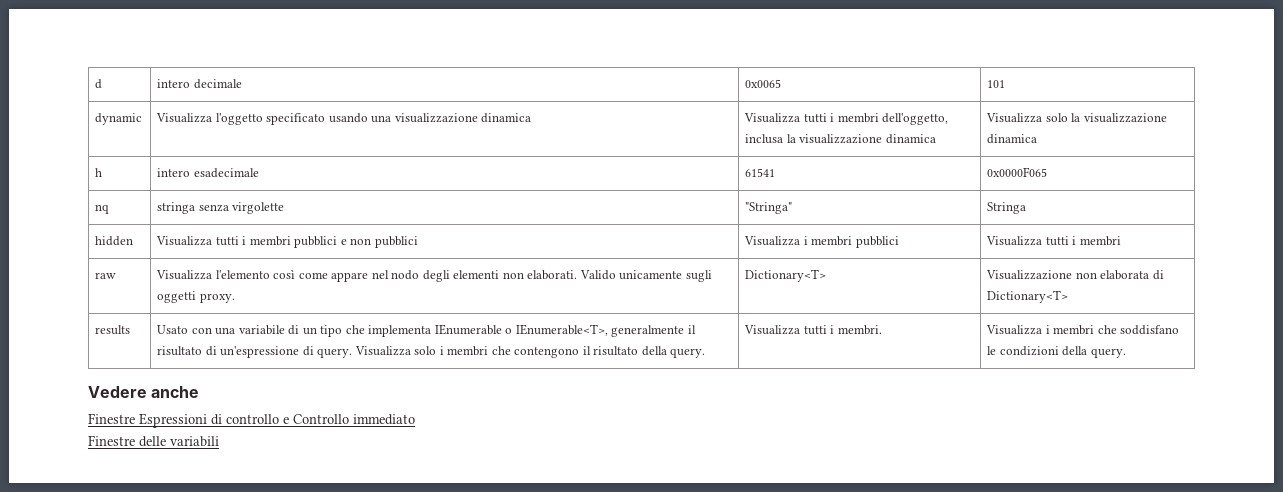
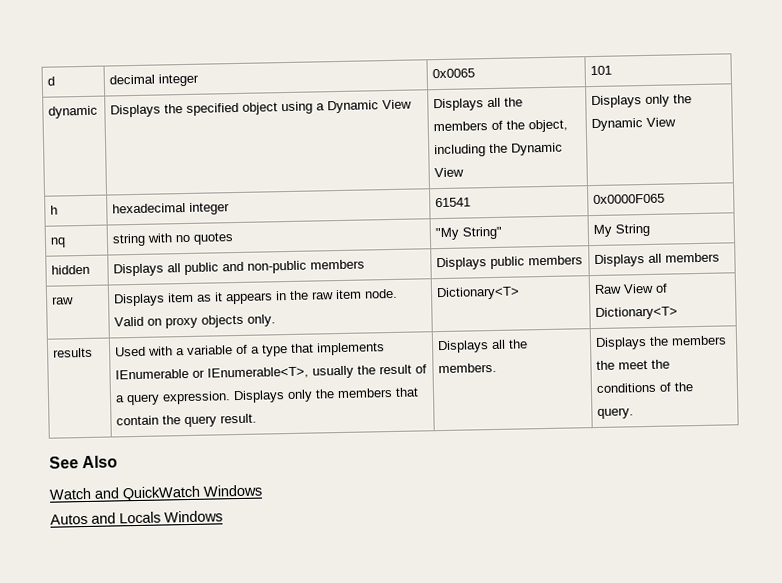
- d | intero decimale | 0x0065 | 101
+ d | decimal integer | 0x0065 | 101
- dynamic | Visualizza l'oggetto specificato usando una visualizzazione dinamica | Visualizza tutti i membri dell'oggetto, inclusa la visualizzazione dinamica | Visualizza solo la visualizzazione dinamica
+ dynamic | Displays the specified object using a Dynamic View | Displays all the members of the object, including the Dynamic View | Displays only the Dynamic View
- h | intero esadecimale | 61541 | 0x0000F065
+ h | hexadecimal integer | 61541 | 0x0000F065
- nq | stringa senza virgolette | "Stringa" | Stringa
- hidden | Visualizza tutti i membri pubblici e non pubblici | Visualizza i membri pubblici | Visualizza tutti i membri
- raw | Visualizza l'elemento così come appare nel nodo degli elementi non elaborati. Valido unicamente sugli oggetti proxy. | Dictionary<T> | Visualizzazione non elaborata di Dictionary<T>
- results | Usato con una variabile di un tipo che implementa IEnumerable o IEnumerable<T>, generalmente il risultato di un'espressione di query. Visualizza solo i membri che contengono il risultato della query. | Visualizza tutti i membri. | Visualizza i membri che soddisfano le condizioni della query.
- Vedere anche
- Finestre Espressioni di controllo e Controllo immediato
- Finestre delle variabili
+ nq | string with no quotes | "My String" | My String
+ hidden | Displays all public and non-public members | Displays public members | Displays all members
+ raw | Displays item as it appears in the raw item node. Valid on proxy objects only. | Dictionary<T> | Raw View of Dictionary<T>
+ results | Used with a variable of a type that implements IEnumerable or IEnumerable<T>, usually the result of a query expression. Displays only the members that contain the query result. | Displays all the members. | Displays the members the meet the conditions of the query.
+ See Also
+ Watch and QuickWatch Windows
+ Autos and Locals Windows

